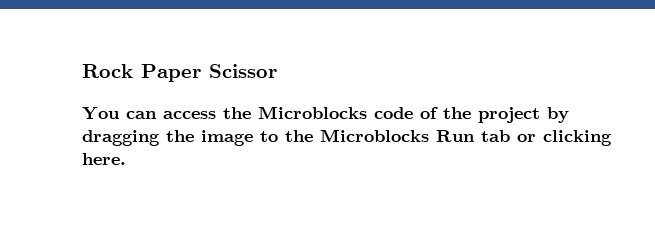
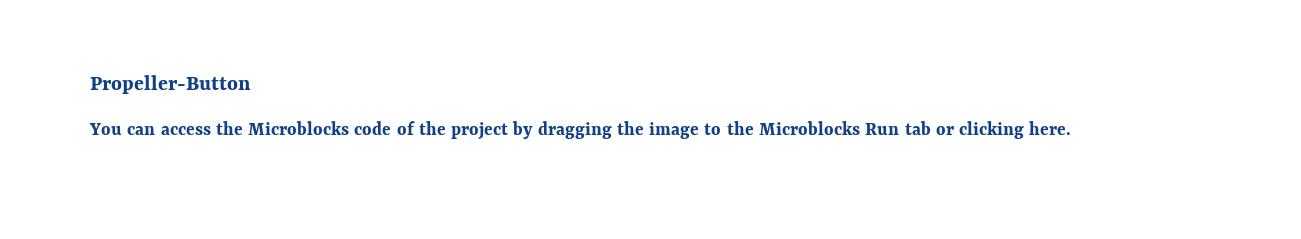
- Rock Paper Scissor
+ Propeller-Button

